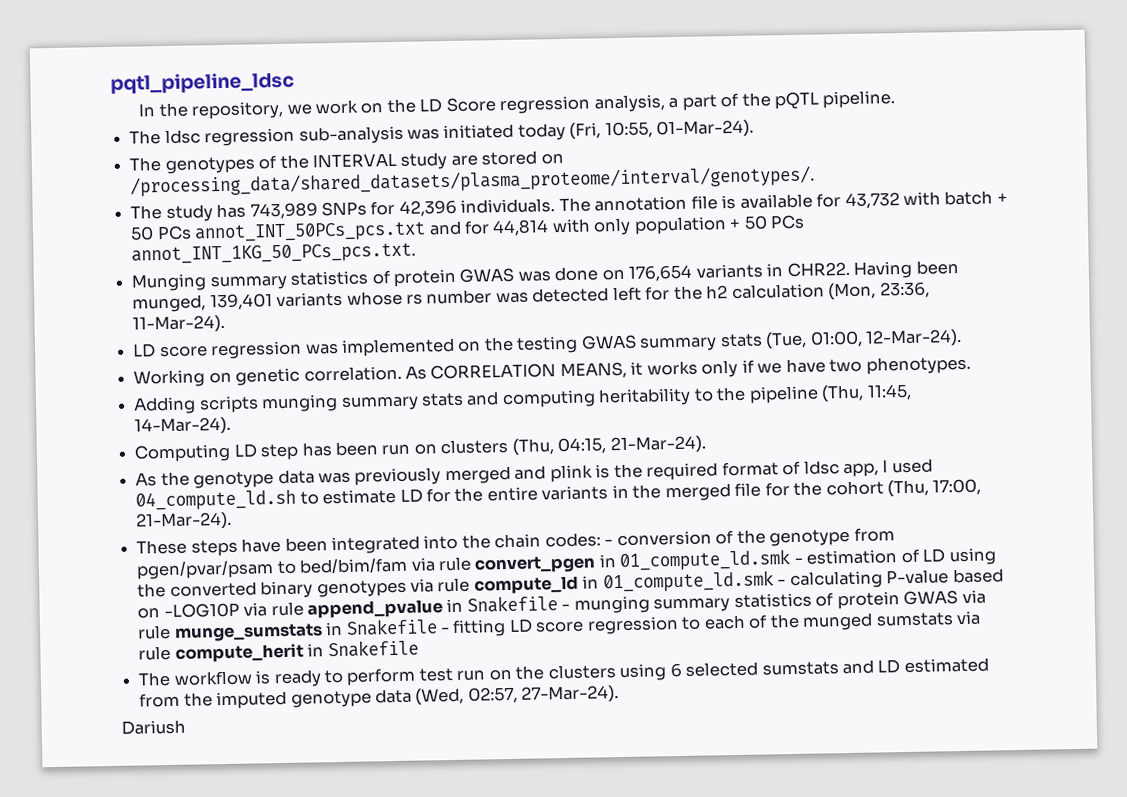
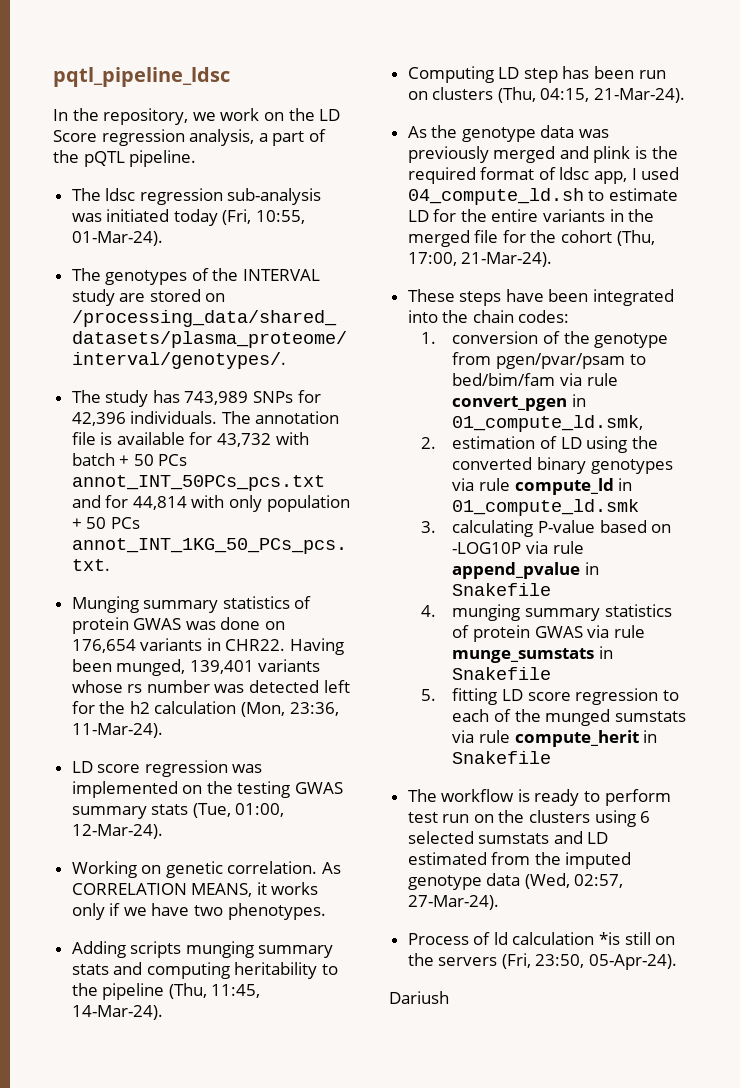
- These steps have been integrated into the chain codes: - conversion of the genotype from pgen/pvar/psam to bed/bim/fam via rule convert_pgen in 01_compute_ld.smk - estimation of LD using the converted binary genotypes via rule compute_ld in 01_compute_ld.smk - calculating P-value based on -LOG10P via rule append_pvalue in Snakefile - munging summary statistics of protein GWAS via rule munge_sumstats in Snakefile - fitting LD score regression to each of the munged sumstats via rule compute_herit in Snakefile
+ These steps have been integrated into the chain codes:
+ 1. conversion of the genotype from pgen/pvar/psam to bed/bim/fam via rule convert_pgen in 01_compute_ld.smk,
+ 2. estimation of LD using the converted binary genotypes via rule compute_ld in 01_compute_ld.smk
+ 3. calculating P-value based on -LOG10P via rule append_pvalue in Snakefile
+ 4. munging summary statistics of protein GWAS via rule munge_sumstats in Snakefile
+ 5. fitting LD score regression to each of the munged sumstats via rule compute_herit in Snakefile
+ Process of ld calculation *is still on the servers (Fri, 23:50, 05-Apr-24).

